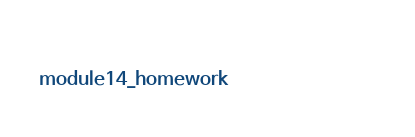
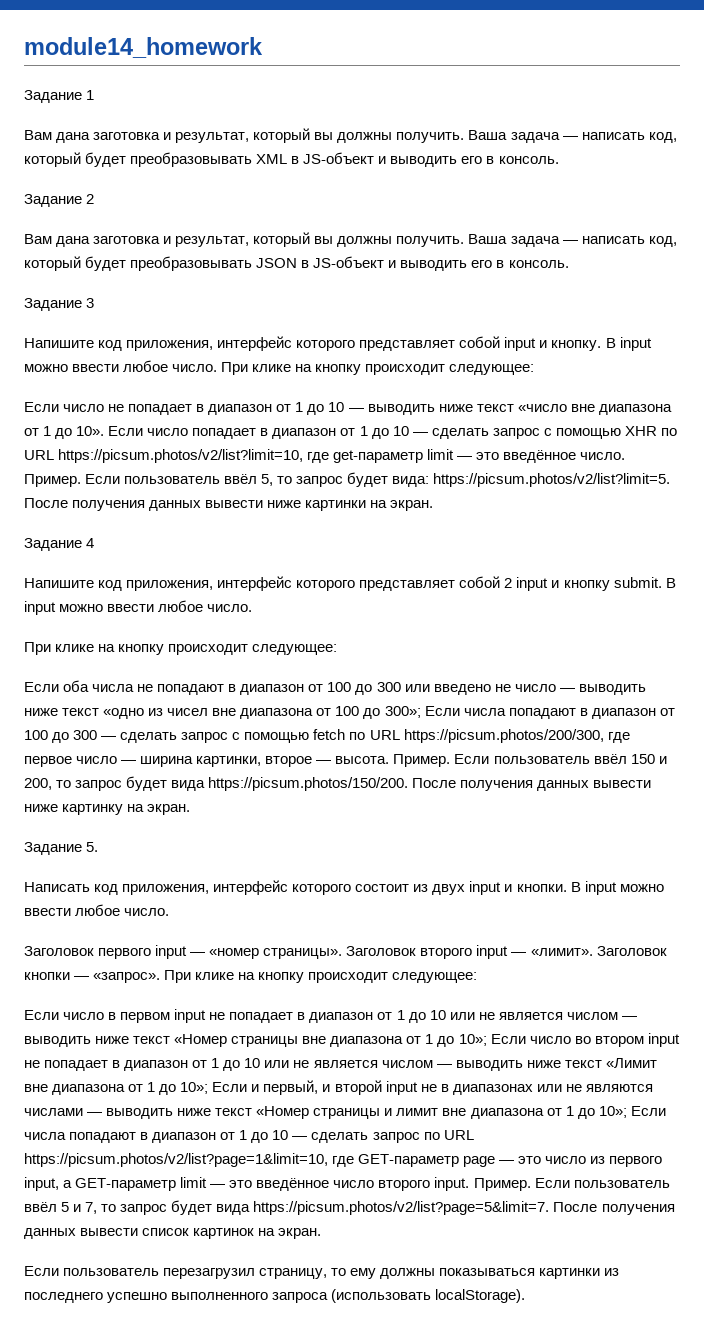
+ Задание 1
+ Вам дана заготовка и результат, который вы должны получить. Ваша задача — написать код, который будет преобразовывать XML в JS-объект и выводить его в консоль.
+ Задание 2
+ Вам дана заготовка и результат, который вы должны получить. Ваша задача — написать код, который будет преобразовывать JSON в JS-объект и выводить его в консоль.
+ Задание 3
+ Напишите код приложения, интерфейс которого представляет собой input и кнопку. В input можно ввести любое число. При клике на кнопку происходит следующее:
+ Если число не попадает в диапазон от 1 до 10 — выводить ниже текст «число вне диапазона от 1 до 10». Если число попадает в диапазон от 1 до 10 — сделать запрос c помощью XHR по URL https://picsum.photos/v2/list?limit=10, где get-параметр limit — это введённое число. Пример. Если пользователь ввёл 5, то запрос будет вида: https://picsum.photos/v2/list?limit=5. После получения данных вывести ниже картинки на экран.
+ Задание 4
+ Напишите код приложения, интерфейс которого представляет собой 2 input и кнопку submit. В input можно ввести любое число.
+ При клике на кнопку происходит следующее:
+ Если оба числа не попадают в диапазон от 100 до 300 или введено не число — выводить ниже текст «одно из чисел вне диапазона от 100 до 300»; Если числа попадают в диапазон от 100 до 300 — сделать запрос c помощью fetch по URL https://picsum.photos/200/300, где первое число — ширина картинки, второе — высота. Пример. Если пользователь ввёл 150 и 200, то запрос будет вида https://picsum.photos/150/200. После получения данных вывести ниже картинку на экран.
+ Задание 5.
+ Написать код приложения, интерфейс которого состоит из двух input и кнопки. В input можно ввести любое число.
+ Заголовок первого input — «номер страницы». Заголовок второго input — «лимит». Заголовок кнопки — «запрос». При клике на кнопку происходит следующее:
+ Если число в первом input не попадает в диапазон от 1 до 10 или не является числом — выводить ниже текст «Номер страницы вне диапазона от 1 до 10»; Если число во втором input не попадает в диапазон от 1 до 10 или не является числом — выводить ниже текст «Лимит вне диапазона от 1 до 10»; Если и первый, и второй input не в диапазонах или не являются числами — выводить ниже текст «Номер страницы и лимит вне диапазона от 1 до 10»; Если числа попадают в диапазон от 1 до 10 — сделать запрос по URL https://picsum.photos/v2/list?page=1&limit=10, где GET-параметр page — это число из первого input, а GET-параметр limit — это введённое число второго input. Пример. Если пользователь ввёл 5 и 7, то запрос будет вида https://picsum.photos/v2/list?page=5&limit=7. После получения данных вывести список картинок на экран.
+ Если пользователь перезагрузил страницу, то ему должны показываться картинки из последнего успешно выполненного запроса (использовать localStorage).

